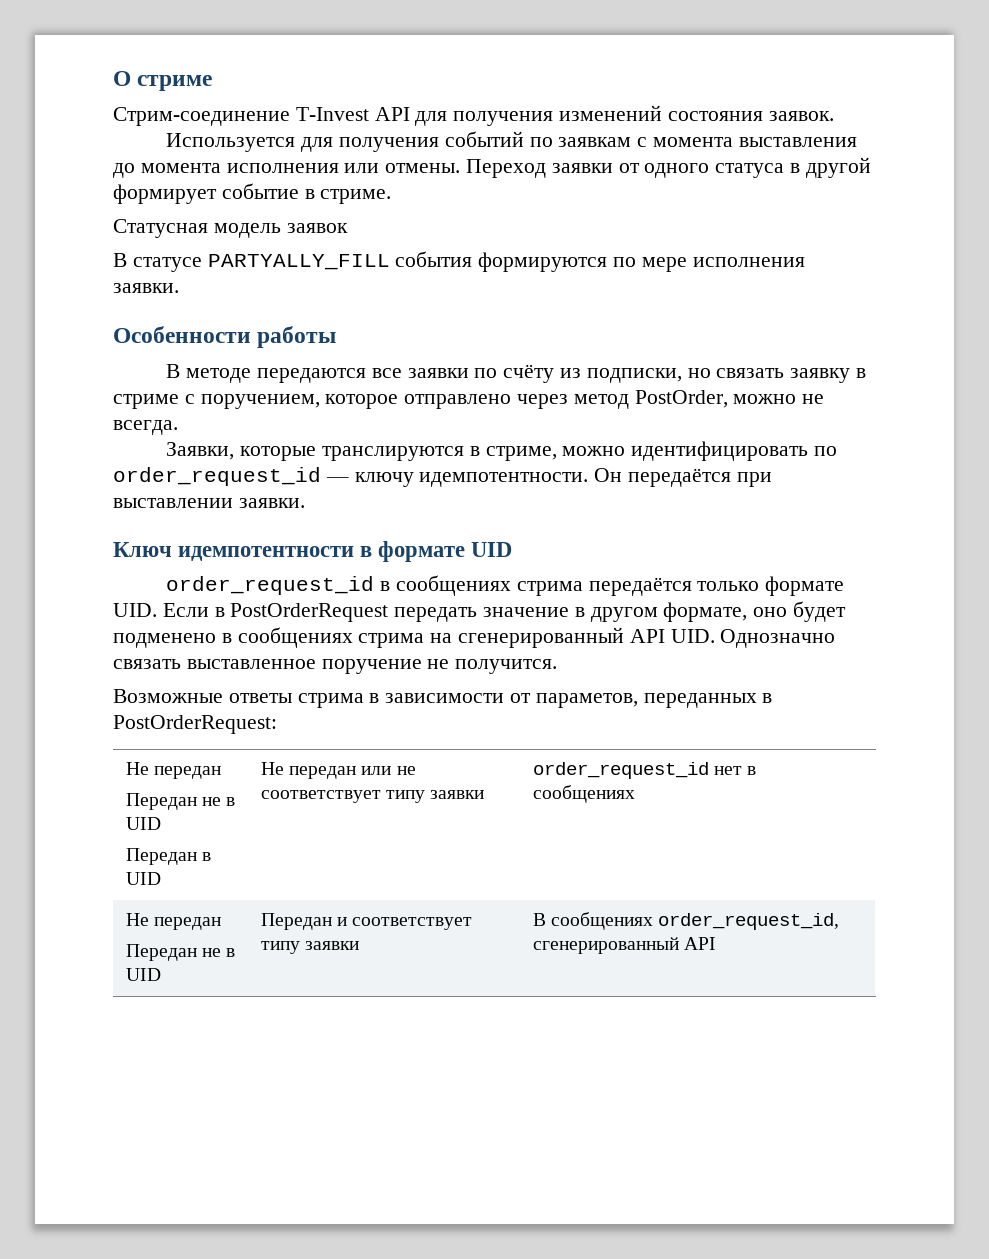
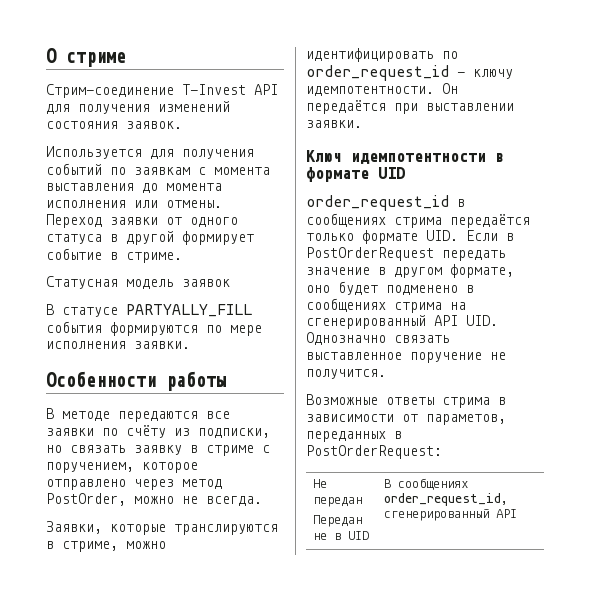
  Возможные ответы стрима в зависимости от параметов, переданных в PostOrderRequest:
  Не передан
- Передан не в UID
- Передан в UID | Не передан или не соответствует типу заявки | order_request_id нет в сообщениях
- Не передан
- Передан не в UID | Передан и соответствует типу заявки | В сообщениях order_request_id, сгенерированный API
+ Передан не в UID | В сообщениях order_request_id, сгенерированный API

